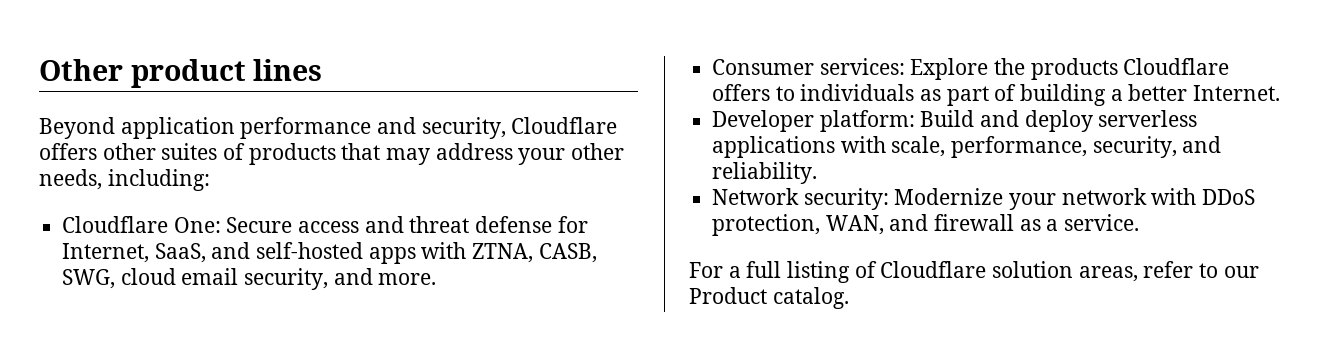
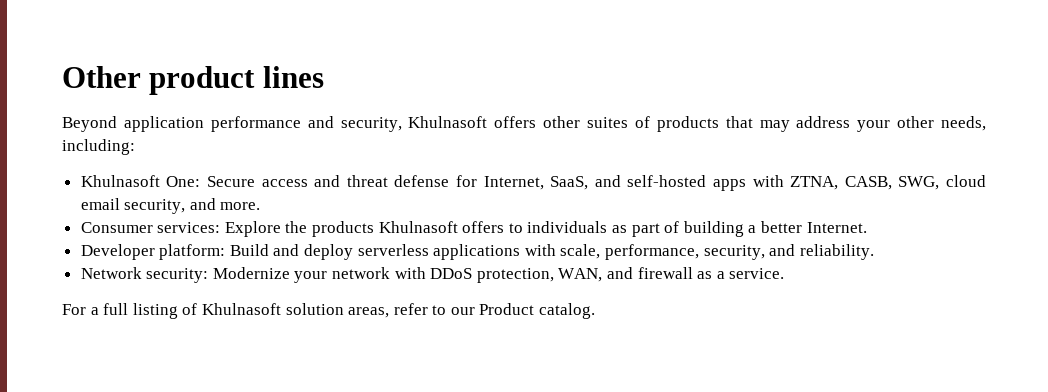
- Beyond application performance and security, Cloudflare offers other suites of products that may address your other needs, including:
+ Beyond application performance and security, Khulnasoft offers other suites of products that may address your other needs, including:
- Cloudflare One: Secure access and threat defense for Internet, SaaS, and self-hosted apps with ZTNA, CASB, SWG, cloud email security, and more.
+ Khulnasoft One: Secure access and threat defense for Internet, SaaS, and self-hosted apps with ZTNA, CASB, SWG, cloud email security, and more.
- Consumer services: Explore the products Cloudflare offers to individuals as part of building a better Internet.
+ Consumer services: Explore the products Khulnasoft offers to individuals as part of building a better Internet.
- For a full listing of Cloudflare solution areas, refer to our Product catalog.
+ For a full listing of Khulnasoft solution areas, refer to our Product catalog.

